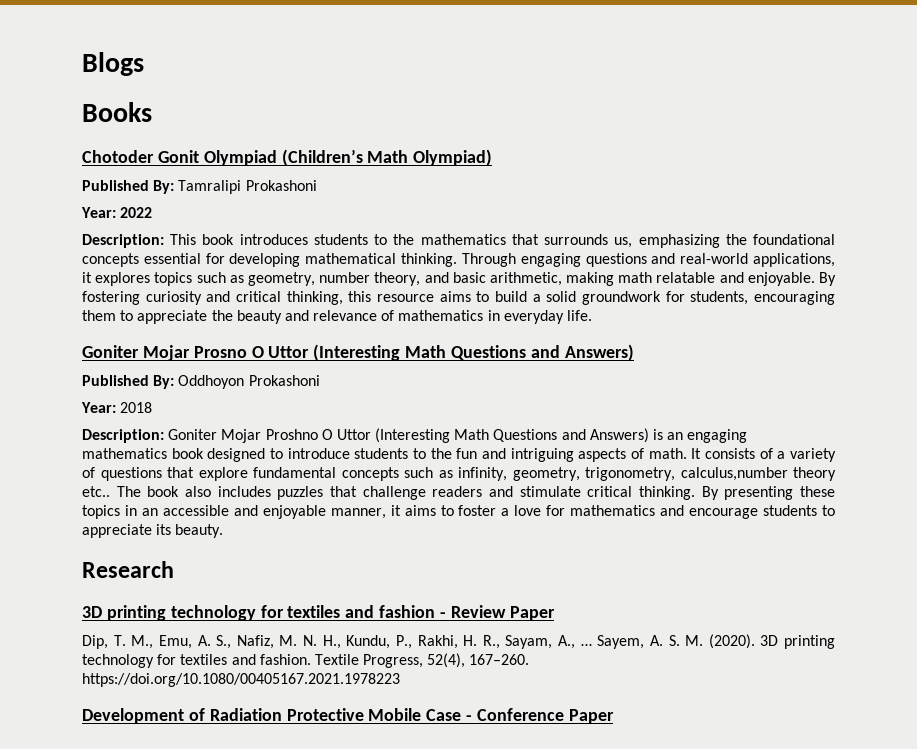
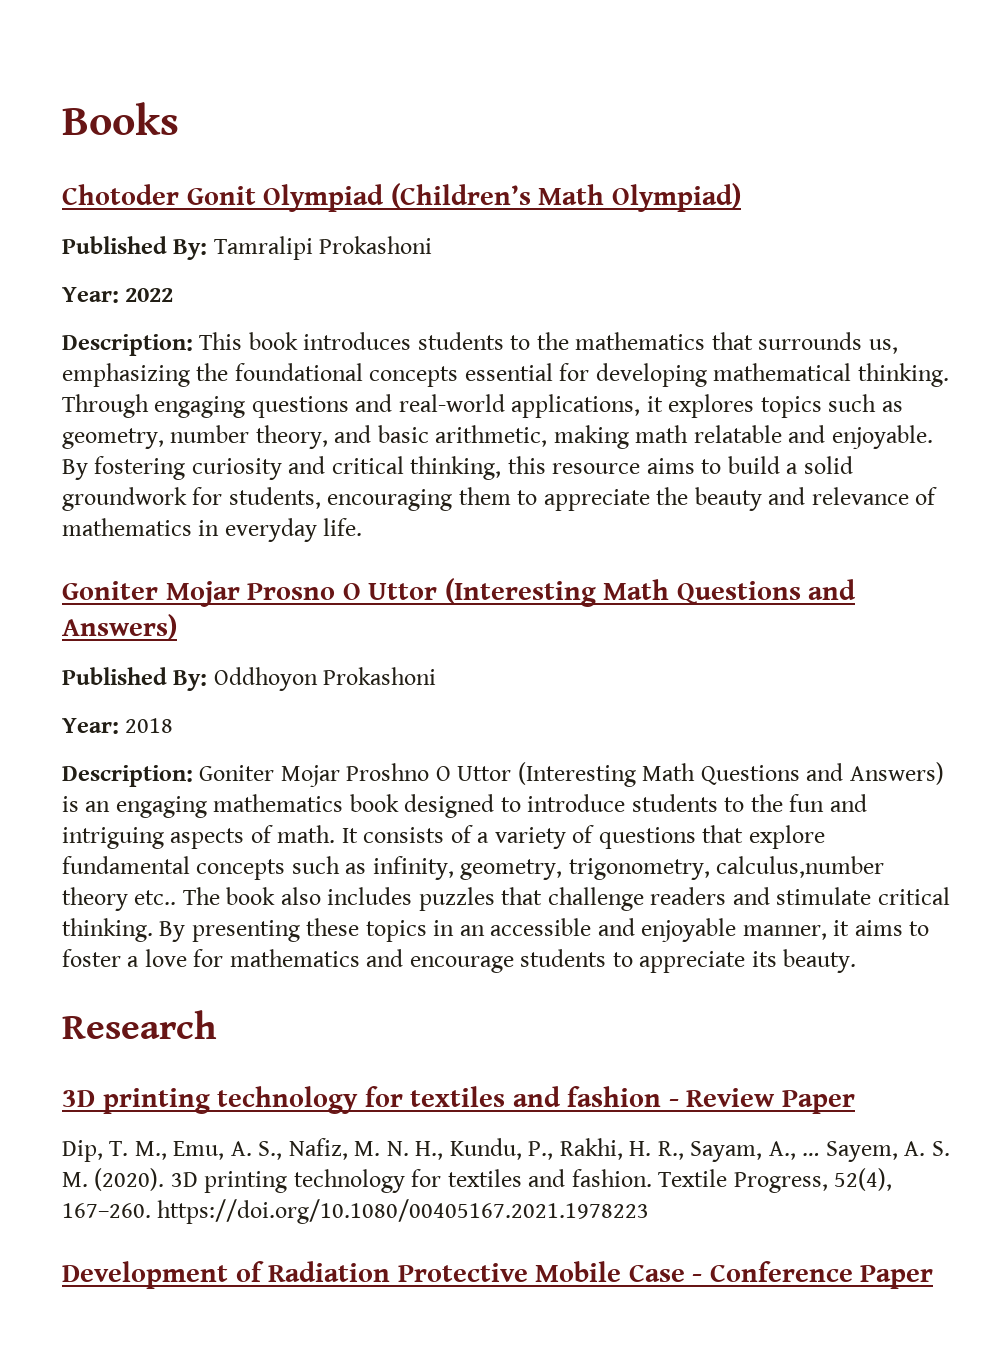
- Blogs

